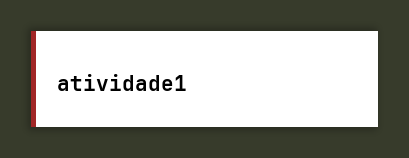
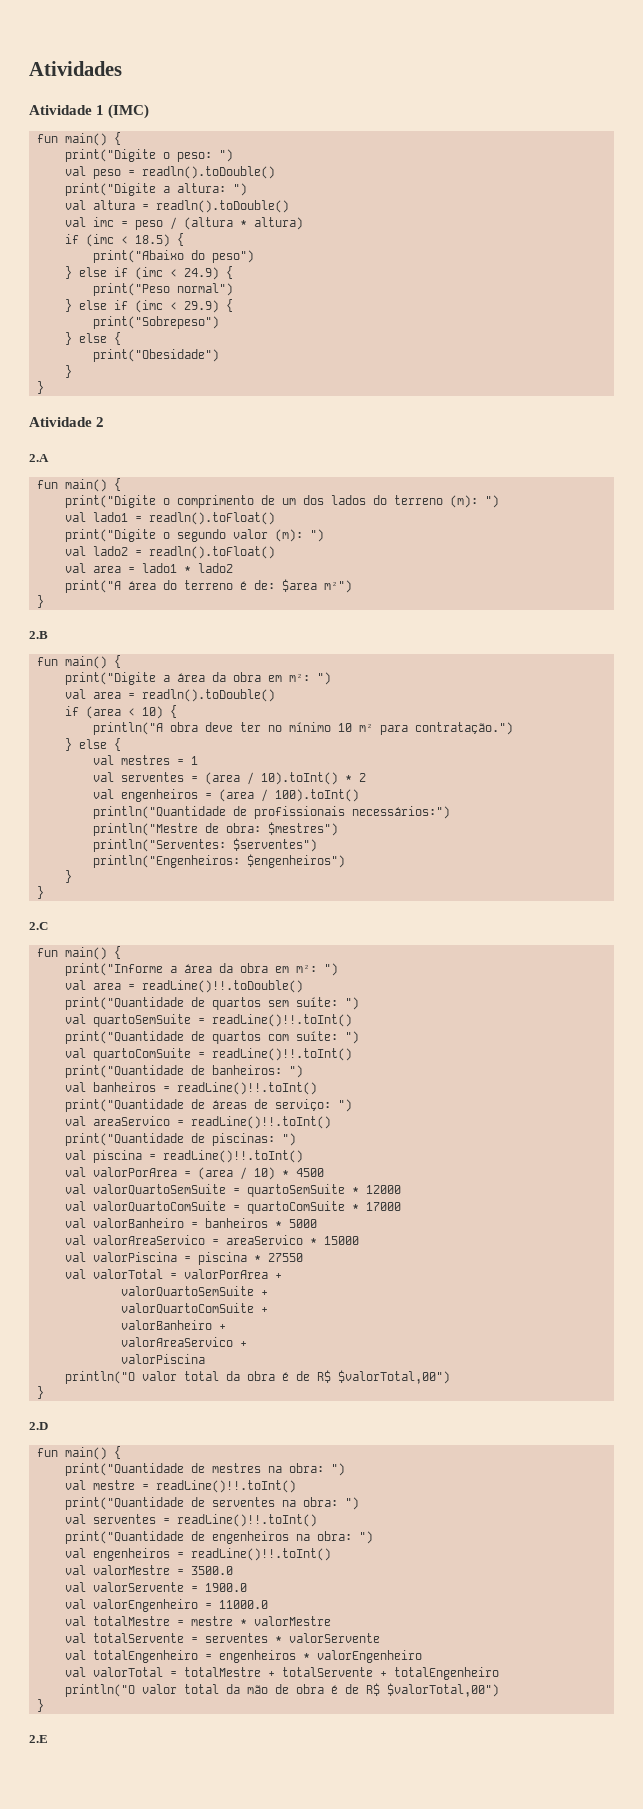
- atividade1
+ Atividades
+ Atividade 1 (IMC)
+ fun main() {
+ print("Digite o peso: ")
+ val peso = readln().toDouble()
+ print("Digite a altura: ")
+ val altura = readln().toDouble()
+ val imc = peso / (altura * altura)
+ if (imc < 18.5) {
+ print("Abaixo do peso")
+ } else if (imc < 24.9) {
+ print("Peso normal")
+ } else if (imc < 29.9) {
+ print("Sobrepeso")
+ } else {
+ print("Obesidade")
+ }
+ }
+ Atividade 2
+ 2.A
+ fun main() {
+ print("Digite o comprimento de um dos lados do terreno (m): ")
+ val lado1 = readln().toFloat()
+ print("Digite o segundo valor (m): ")
+ val lado2 = readln().toFloat()
+ val area = lado1 * lado2
+ print("A área do terreno é de: $area m²")
+ }
+ 2.B
+ fun main() {
+ print("Digite a área da obra em m²: ")
+ val area = readln().toDouble()
+ if (area < 10) {
+ println("A obra deve ter no mínimo 10 m² para contratação.")
+ } else {
+ val mestres = 1
+ val serventes = (area / 10).toInt() * 2
+ val engenheiros = (area / 100).toInt()
+ println("Quantidade de profissionais necessários:")
+ println("Mestre de obra: $mestres")
+ println("Serventes: $serventes")
+ println("Engenheiros: $engenheiros")
+ }
+ }
+ 2.C
+ fun main() {
+ print("Informe a área da obra em m²: ")
+ val area = readLine()!!.toDouble()
+ print("Quantidade de quartos sem suíte: ")
+ val quartoSemSuite = readLine()!!.toInt()
+ print("Quantidade de quartos com suíte: ")
+ val quartoComSuite = readLine()!!.toInt()
+ print("Quantidade de banheiros: ")
+ val banheiros = readLine()!!.toInt()
+ print("Quantidade de áreas de serviço: ")
+ val areaServico = readLine()!!.toInt()
+ print("Quantidade de piscinas: ")
+ val piscina = readLine()!!.toInt()
+ val valorPorArea = (area / 10) * 4500
+ val valorQuartoSemSuite = quartoSemSuite * 12000
+ val valorQuartoComSuite = quartoComSuite * 17000
+ val valorBanheiro = banheiros * 5000
+ val valorAreaServico = areaServico * 15000
+ val valorPiscina = piscina * 27550
+ val valorTotal = valorPorArea +
+ valorQuartoSemSuite +
+ valorQuartoComSuite +
+ valorBanheiro +
+ valorAreaServico +
+ valorPiscina
+ println("O valor total da obra é de R$ $valorTotal,00")
+ }
+ 2.D
+ fun main() {
+ print("Quantidade de mestres na obra: ")
+ val mestre = readLine()!!.toInt()
+ print("Quantidade de serventes na obra: ")
+ val serventes = readLine()!!.toInt()
+ print("Quantidade de engenheiros na obra: ")
+ val engenheiros = readLine()!!.toInt()
+ val valorMestre = 3500.0
+ val valorServente = 1900.0
+ val valorEngenheiro = 11000.0
+ val totalMestre = mestre * valorMestre
+ val totalServente = serventes * valorServente
+ val totalEngenheiro = engenheiros * valorEngenheiro
+ val valorTotal = totalMestre + totalServente + totalEngenheiro
+ println("O valor total da mão de obra é de R$ $valorTotal,00")
+ }
+ 2.E

